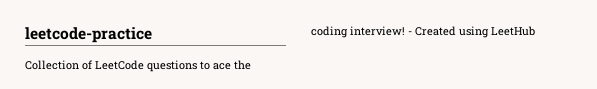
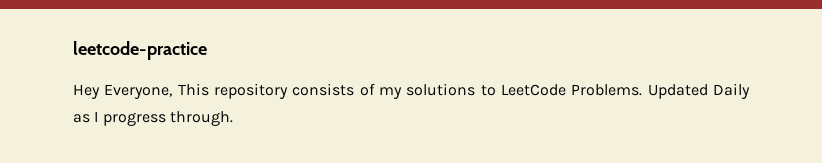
- Collection of LeetCode questions to ace the coding interview! - Created using LeetHub
+ Hey Everyone, This repository consists of my solutions to LeetCode Problems. Updated Daily as I progress through.

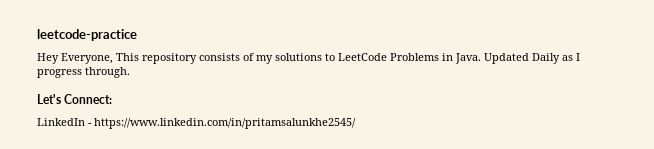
- Hey Everyone, This repository consists of my solutions to LeetCode Problems.
+ Hey Everyone, This repository consists of my solutions to LeetCode Problems in Java.
+ Let's Connect:
+ LinkedIn - https://www.linkedin.com/in/pritamsalunkhe2545/

